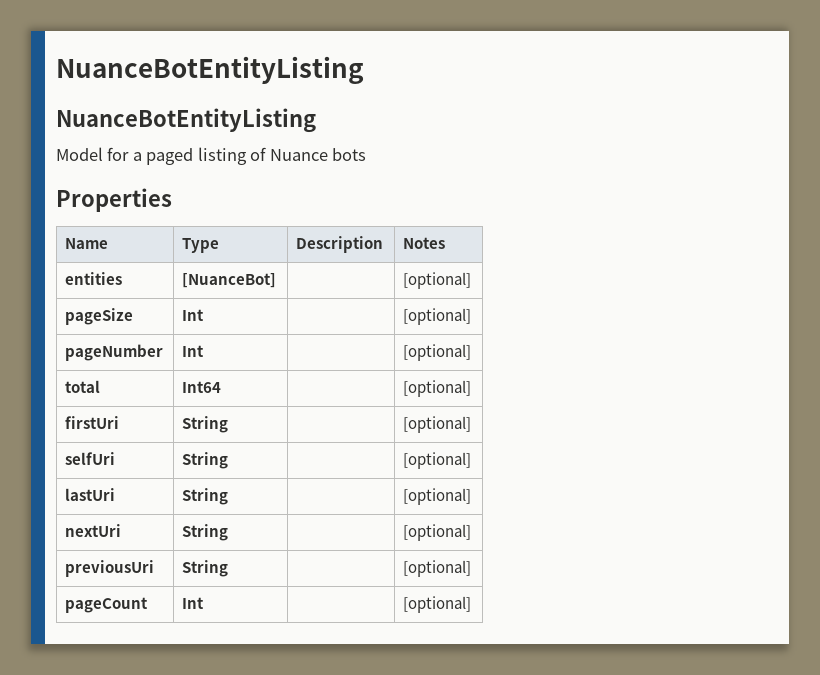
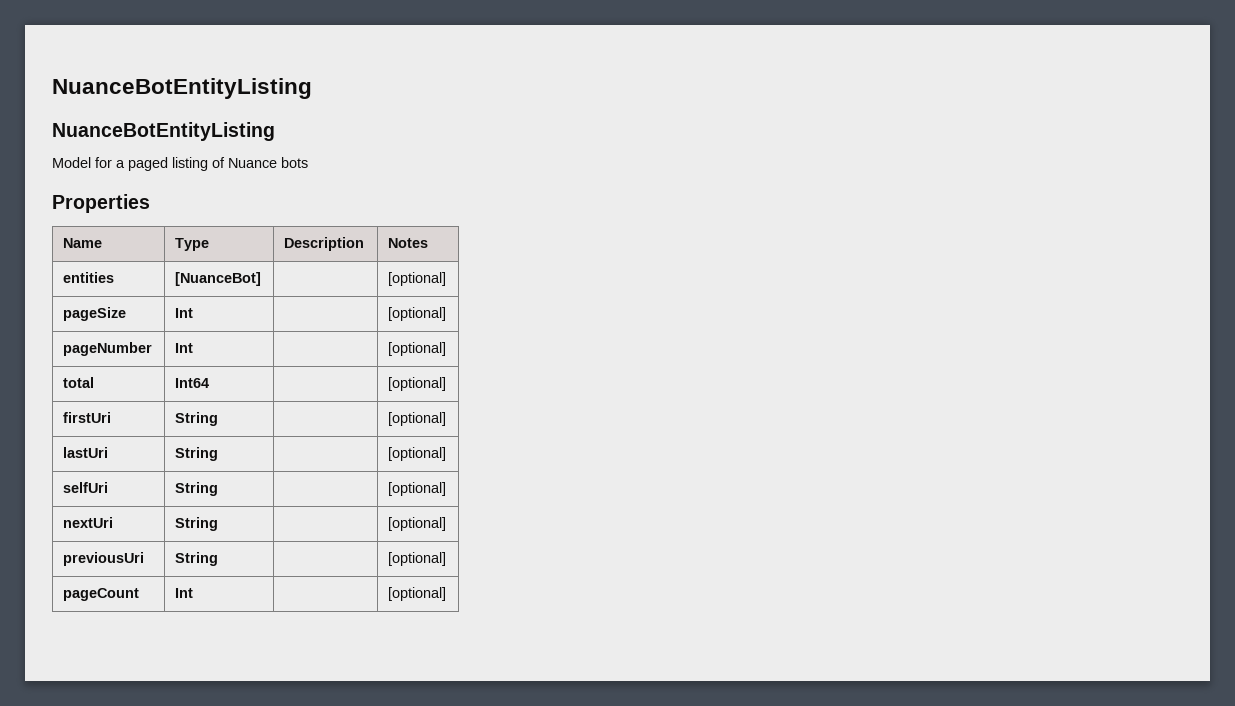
+ lastUri | String | | [optional]
  selfUri | String | | [optional]
- lastUri | String | | [optional]

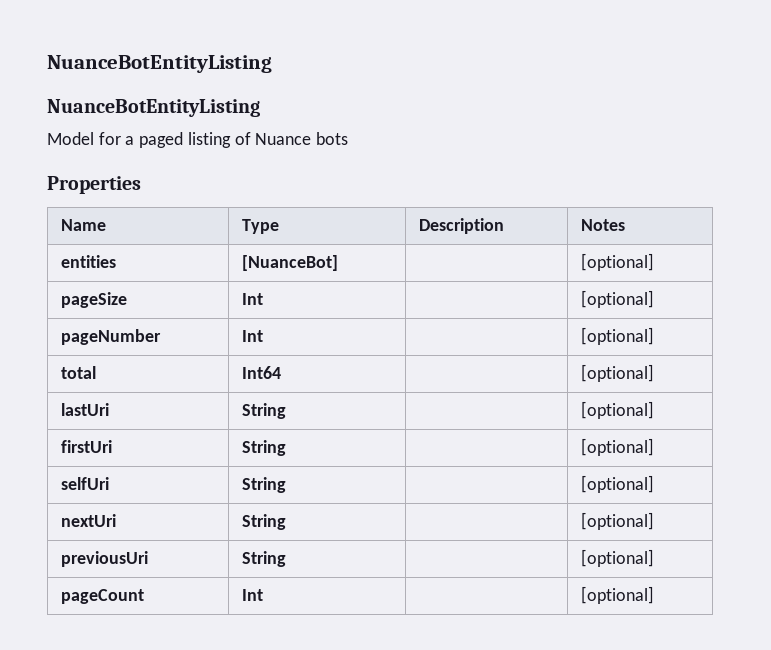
+ lastUri | String | | [optional]
  firstUri | String | | [optional]
- lastUri | String | | [optional]

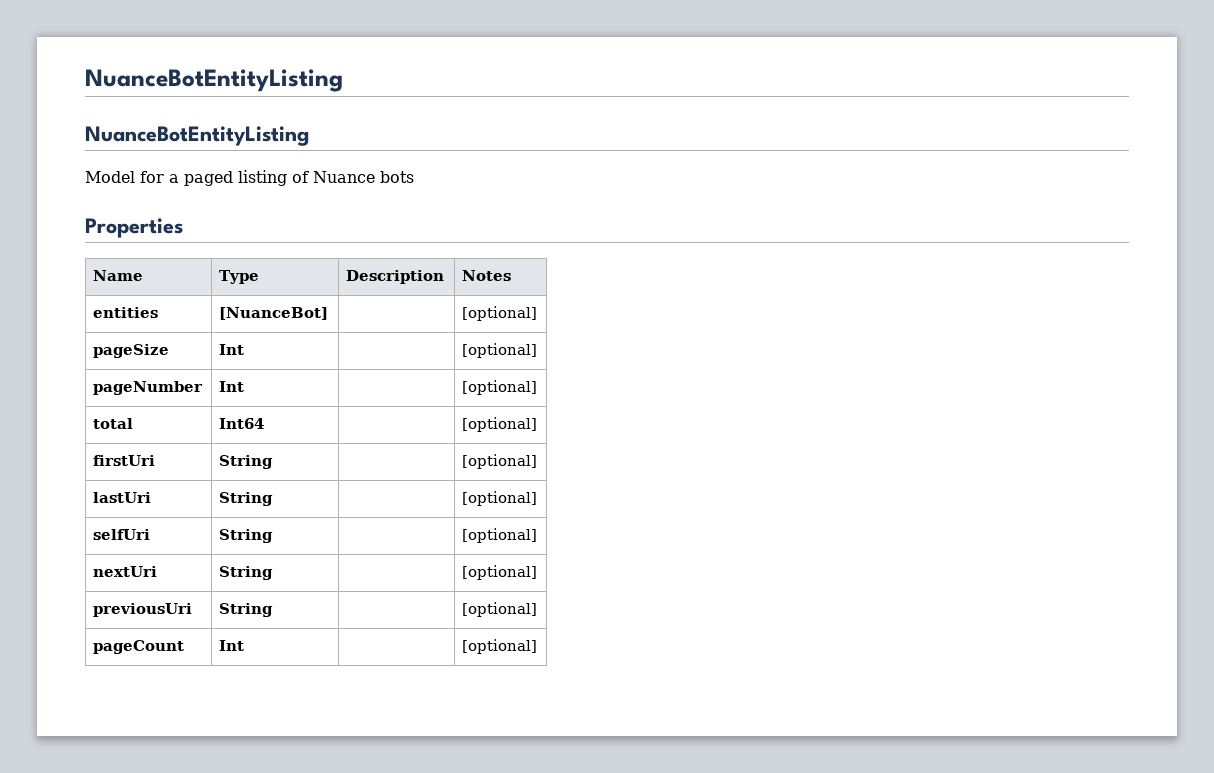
+ firstUri | String | | [optional]
  lastUri | String | | [optional]
- firstUri | String | | [optional]

